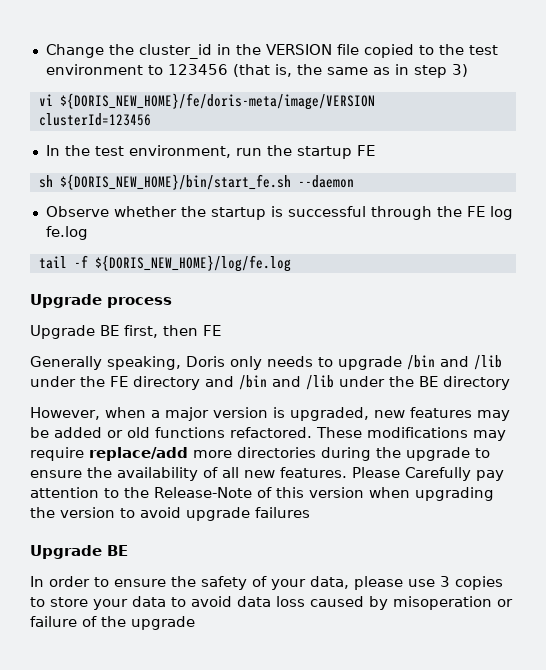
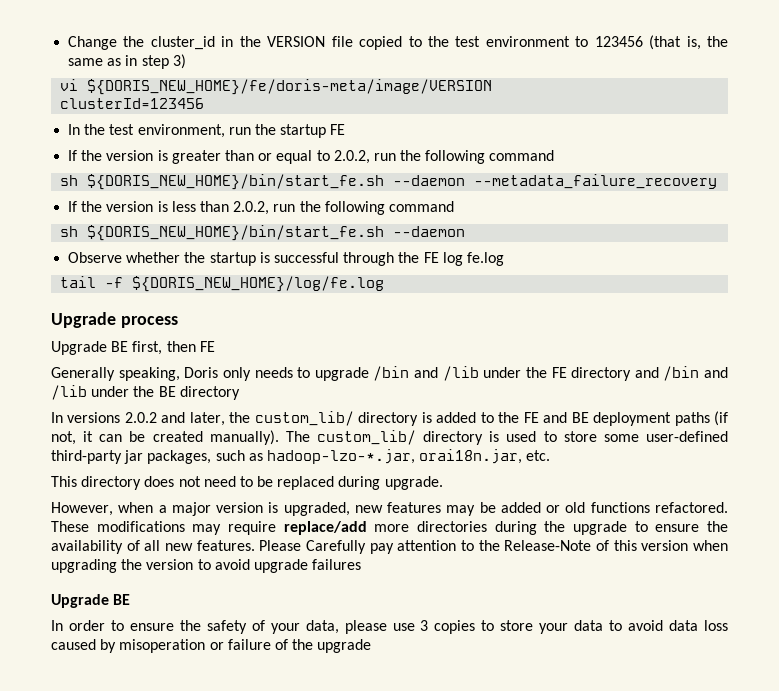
+ If the version is greater than or equal to 2.0.2, run the following command
+ sh ${DORIS_NEW_HOME}/bin/start_fe.sh --daemon --metadata_failure_recovery
+ If the version is less than 2.0.2, run the following command
+ In versions 2.0.2 and later, the custom_lib/ directory is added to the FE and BE deployment paths (if not, it can be created manually). The custom_lib/ directory is used to store some user-defined third-party jar packages, such as hadoop-lzo-*.jar, orai18n.jar, etc.
+ This directory does not need to be replaced during upgrade.

